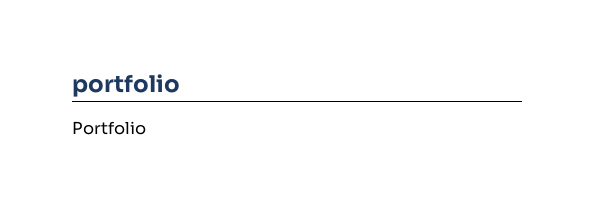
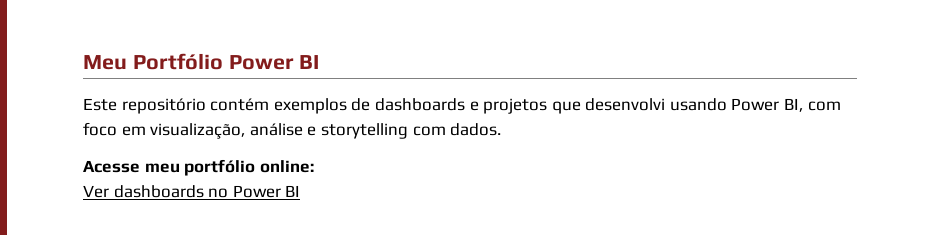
- portfolio
- Portfolio
+ Meu Portfólio Power BI
+ Este repositório contém exemplos de dashboards e projetos que desenvolvi usando Power BI, com foco em visualização, análise e storytelling com dados.
+ Acesse meu portfólio online:
+ Ver dashboards no Power BI

